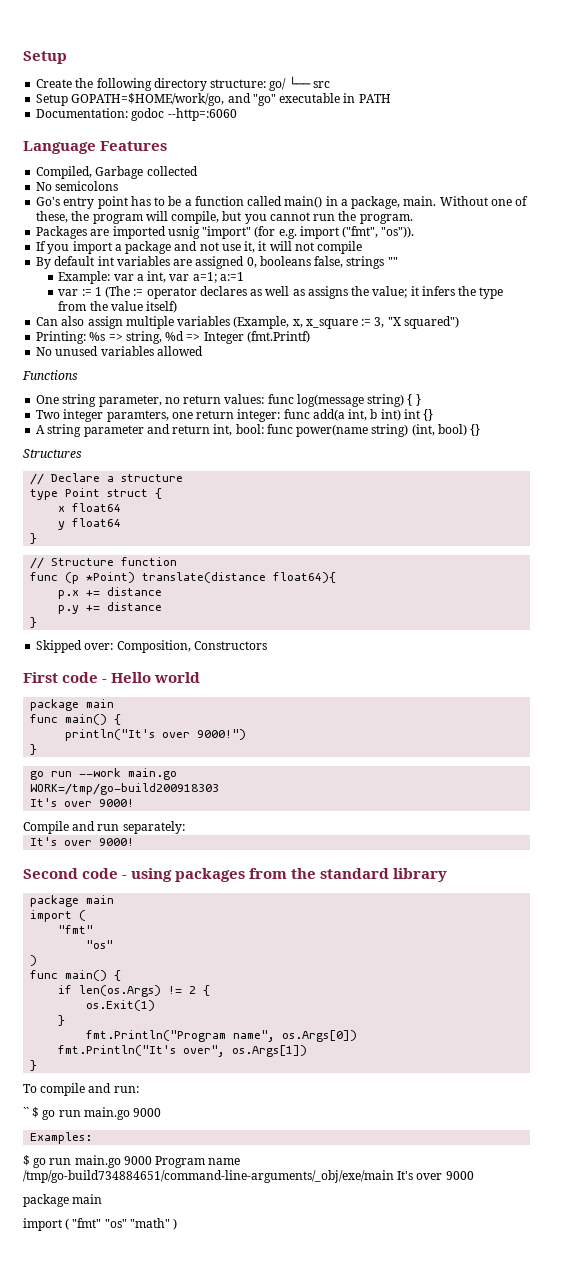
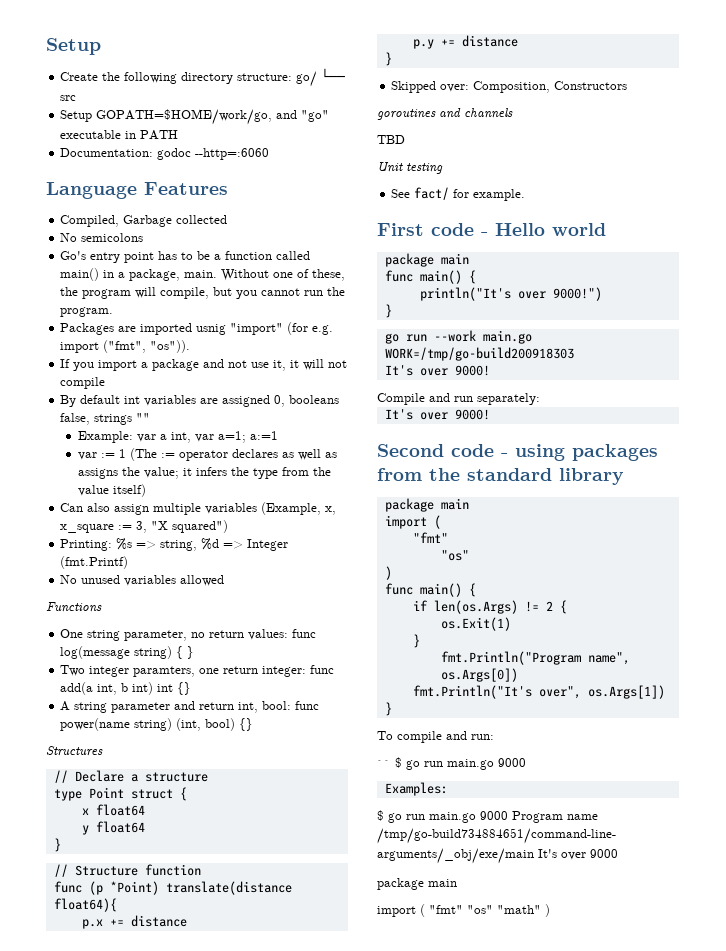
+ goroutines and channels
+ TBD
+ Unit testing
+ See fact/ for example.

